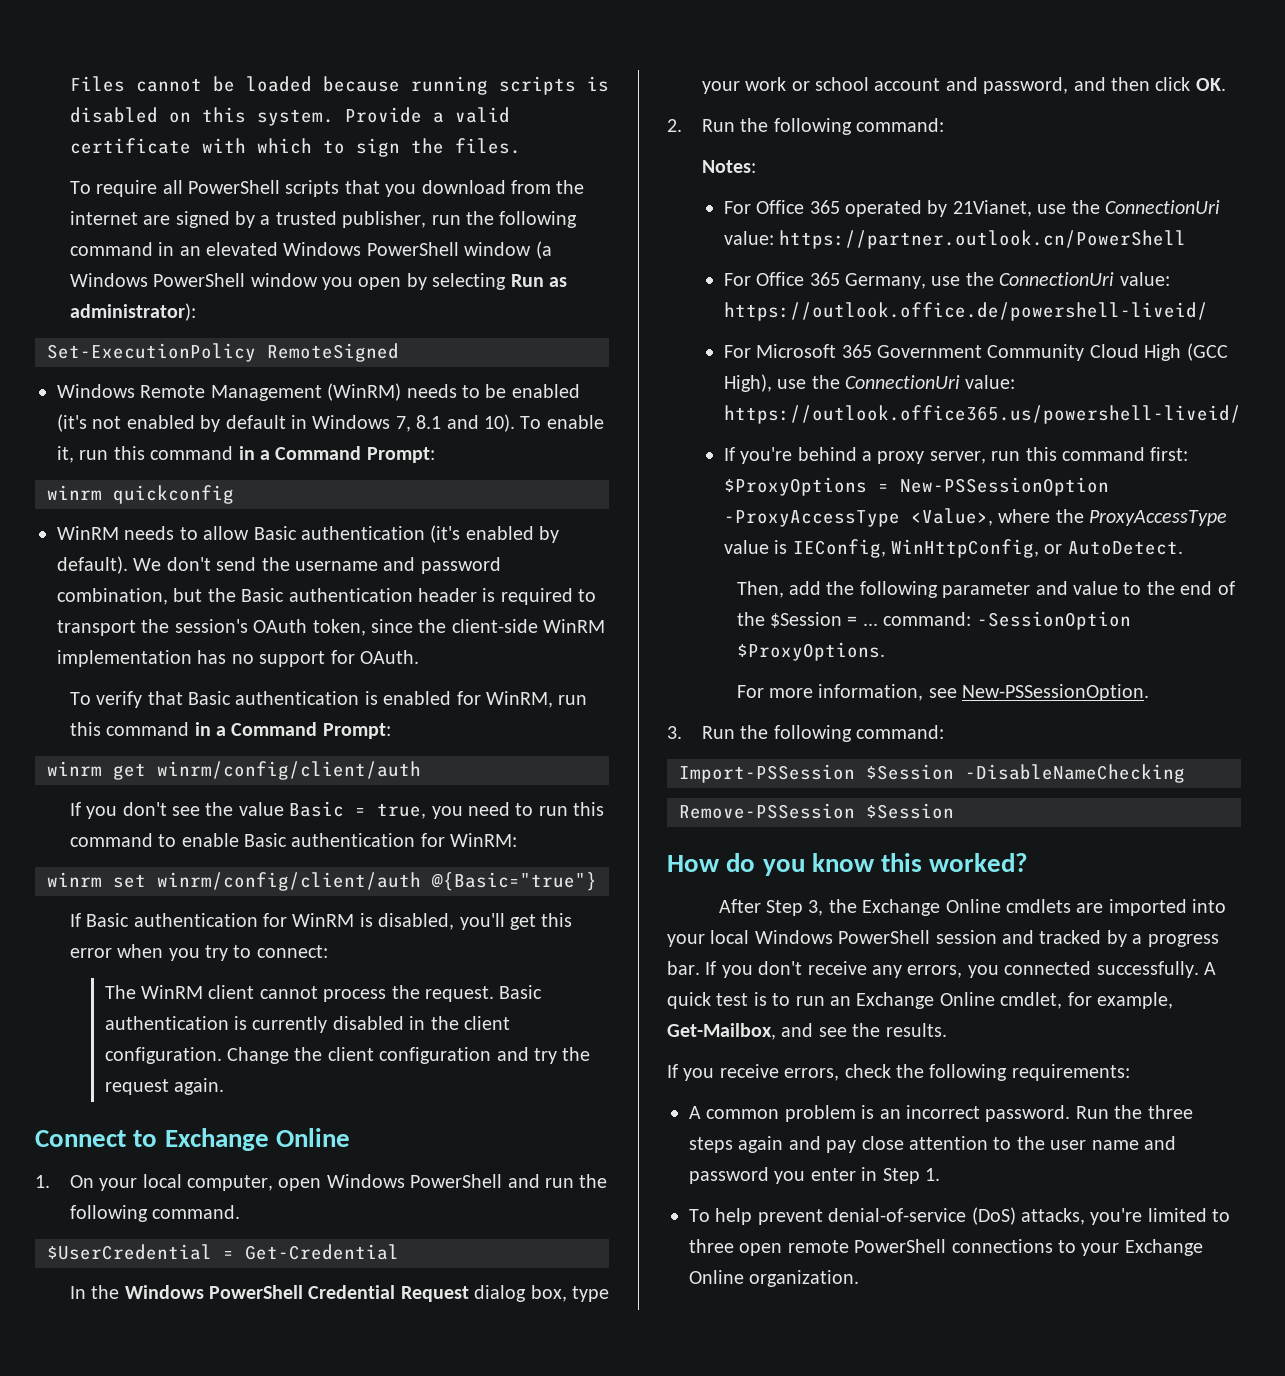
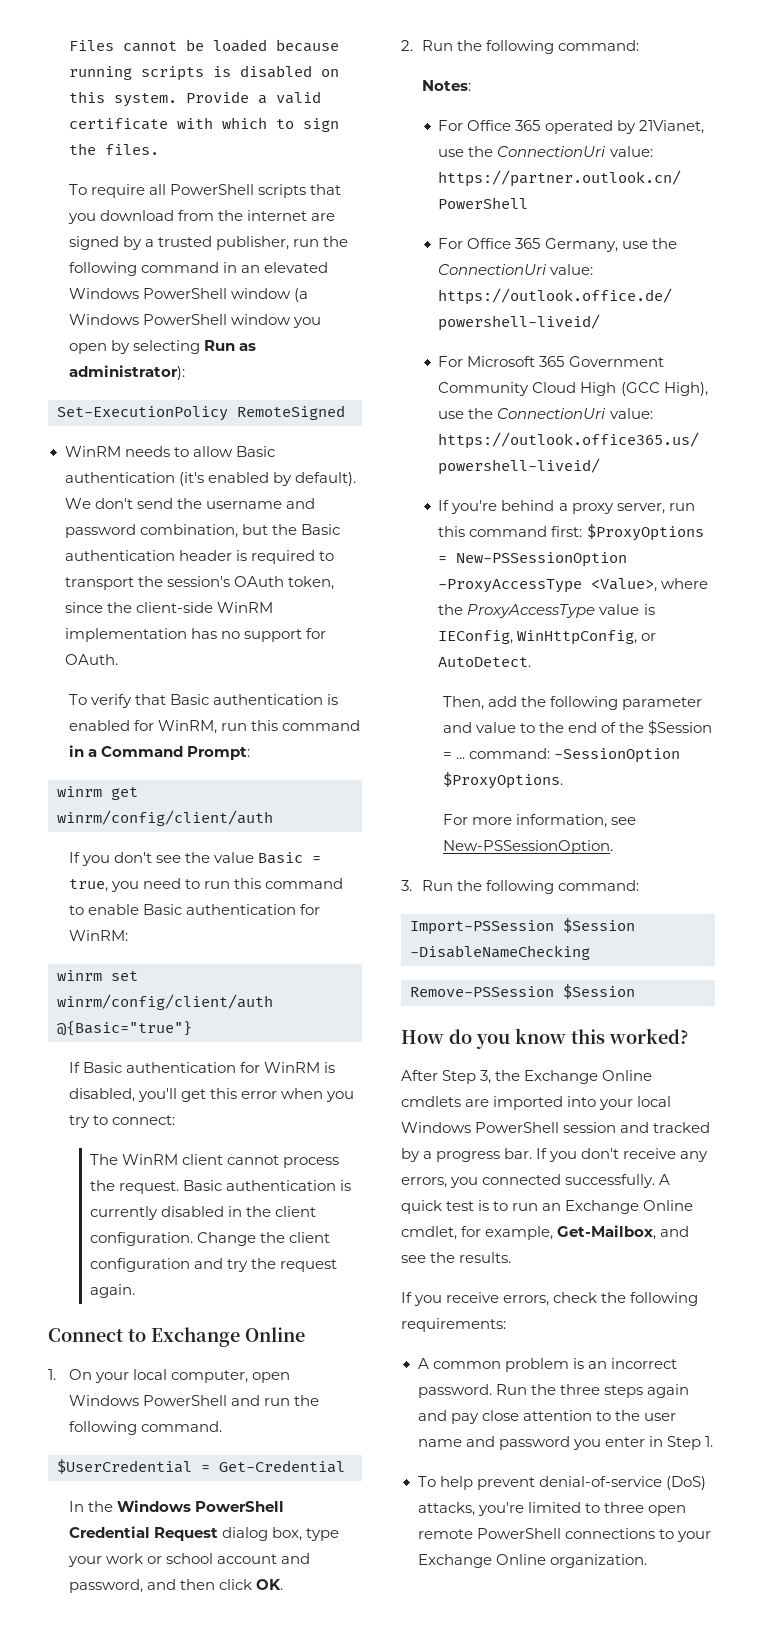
- Windows Remote Management (WinRM) needs to be enabled (it's not enabled by default in Windows 7, 8.1 and 10). To enable it, run this command in a Command Prompt:
- winrm quickconfig

